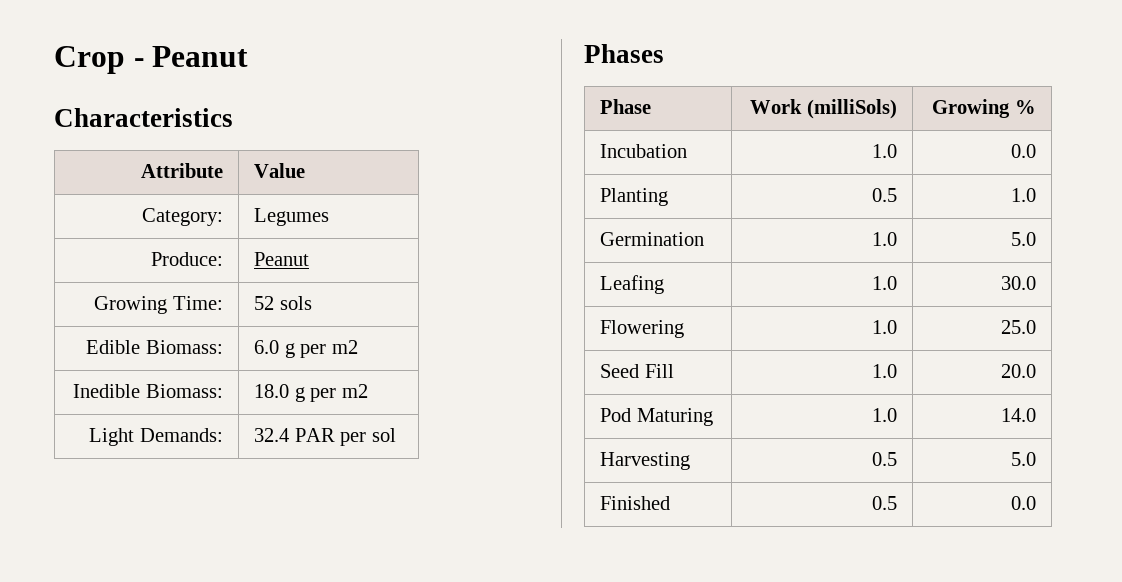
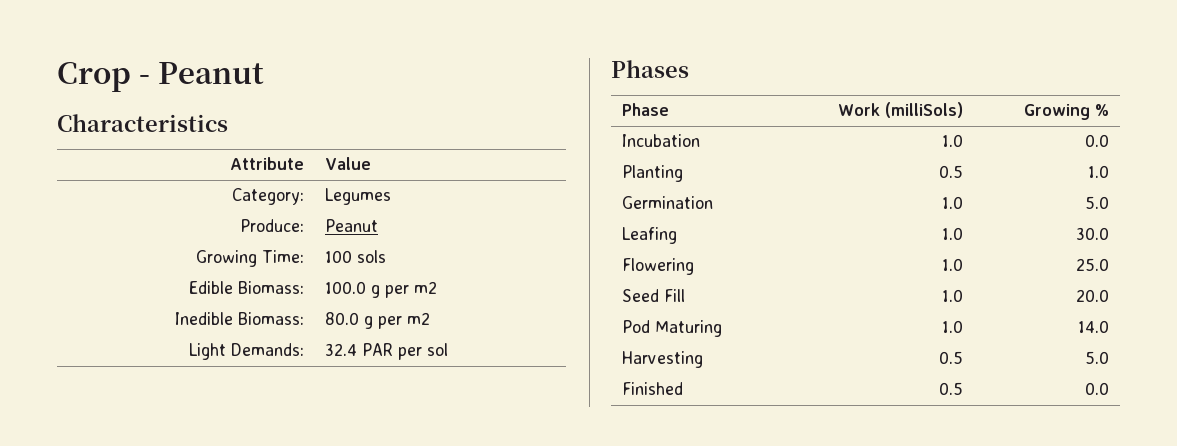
- Growing Time: | 52 sols
+ Growing Time: | 100 sols
- Edible Biomass: | 6.0 g per m2
+ Edible Biomass: | 100.0 g per m2
- Inedible Biomass: | 18.0 g per m2
+ Inedible Biomass: | 80.0 g per m2

